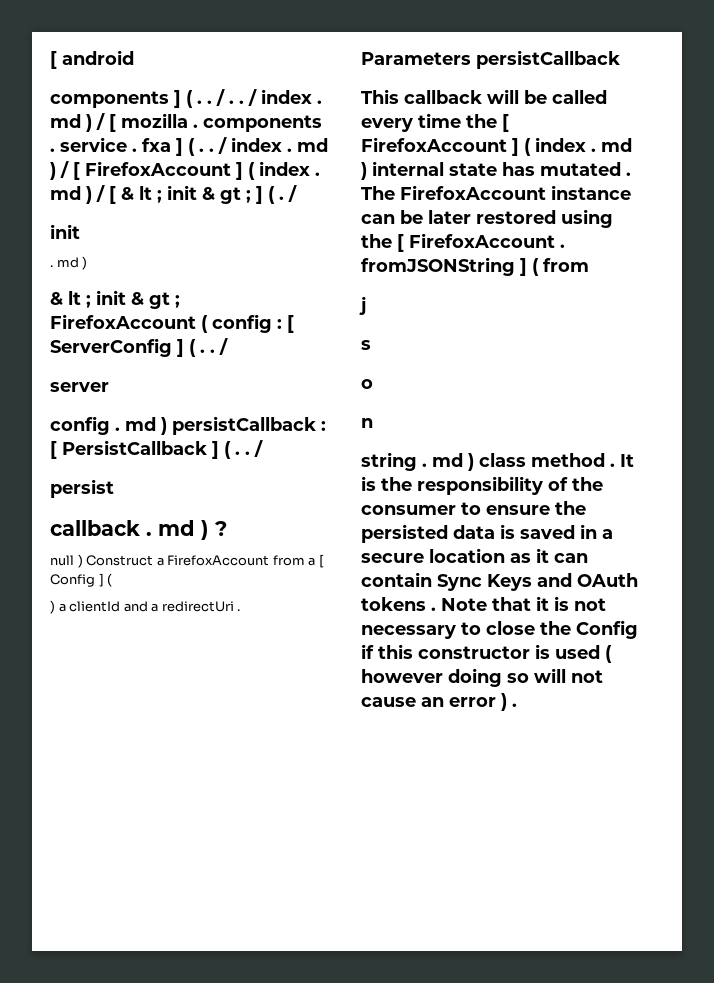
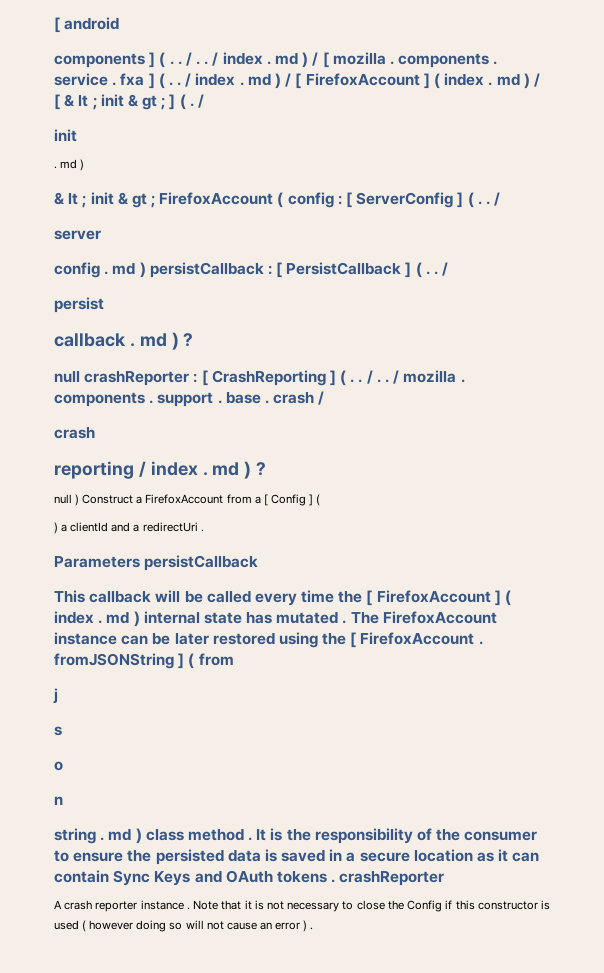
+ null crashReporter : [ CrashReporting ] ( . . / . . / mozilla . components . support . base . crash /
+ crash
+ reporting / index . md ) ?
- It is the responsibility of the consumer to ensure the persisted data is saved in a secure location as it can contain Sync Keys and OAuth tokens .
+ It is the responsibility of the consumer to ensure the persisted data is saved in a secure location as it can contain Sync Keys and OAuth tokens . crashReporter
+ A crash reporter instance .

